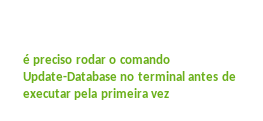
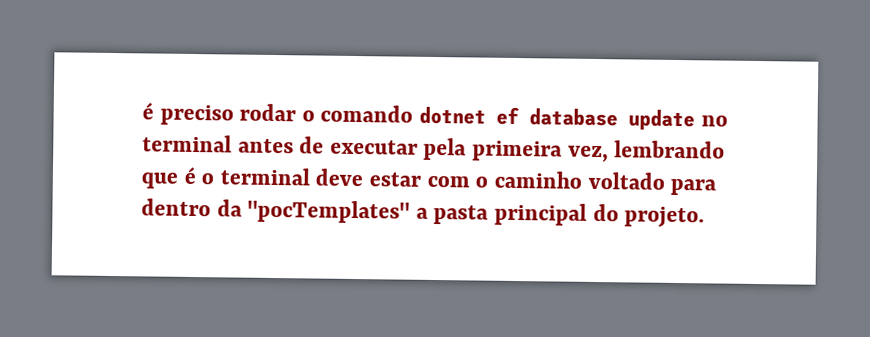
- é preciso rodar o comando Update-Database no terminal antes de executar pela primeira vez
+ é preciso rodar o comando dotnet ef database update no terminal antes de executar pela primeira vez, lembrando que é o terminal deve estar com o caminho voltado para dentro da "pocTemplates" a pasta principal do projeto.

